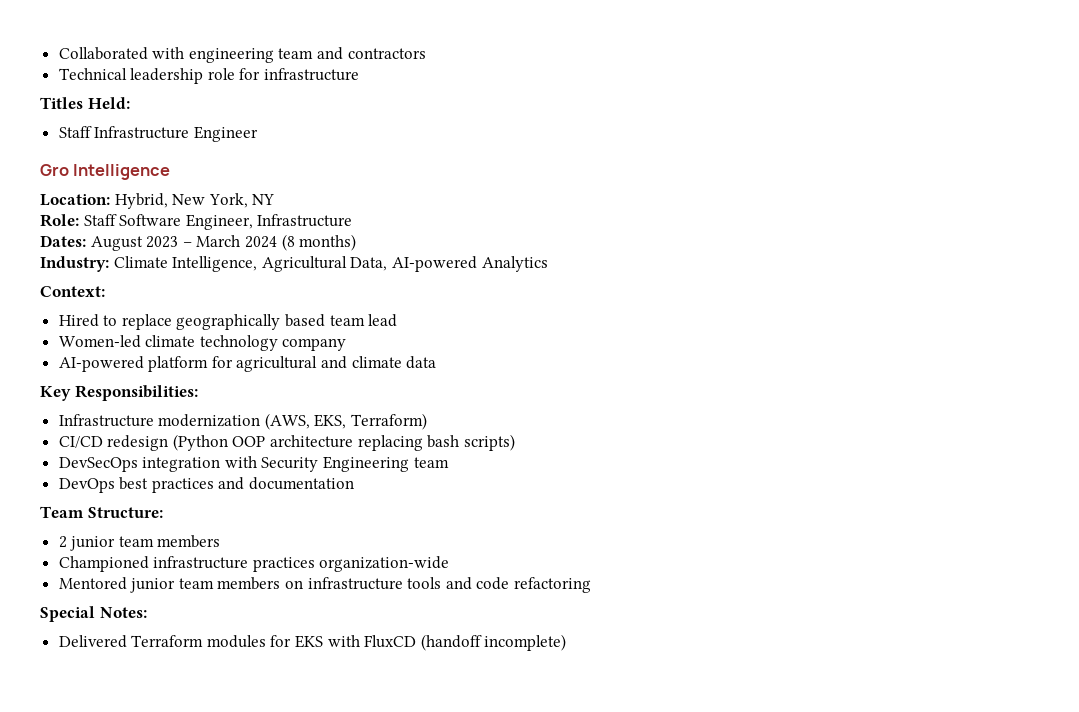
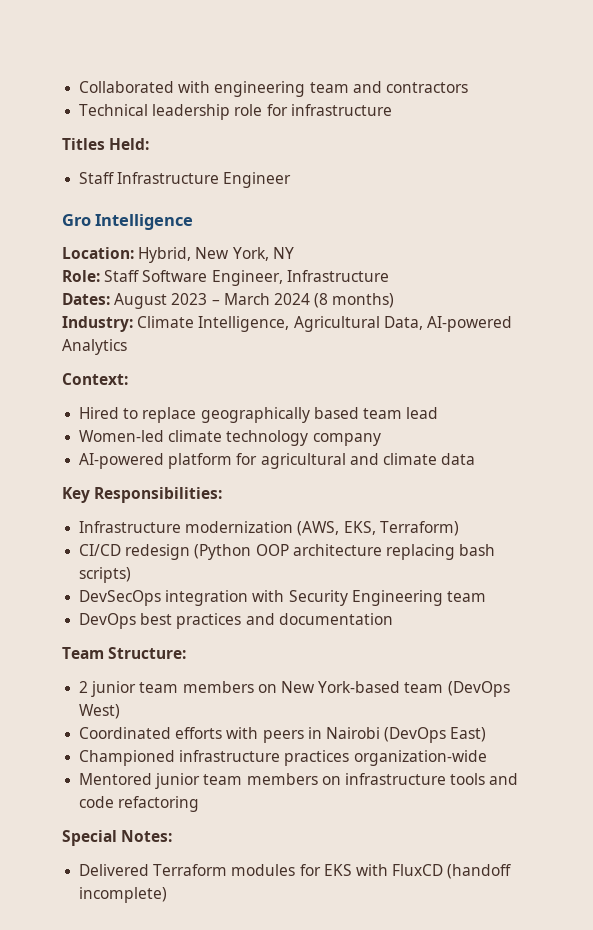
- 2 junior team members
+ 2 junior team members on New York-based team (DevOps West)
+ Coordinated efforts with peers in Nairobi (DevOps East)

